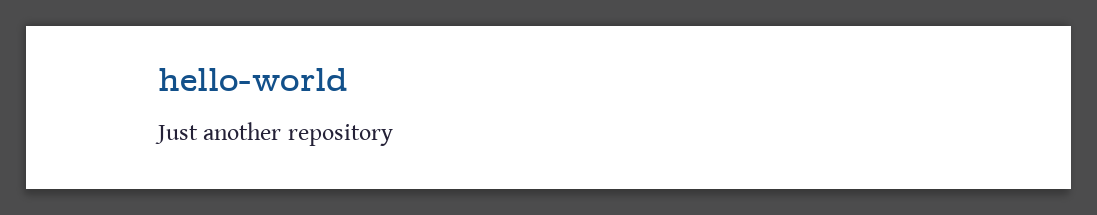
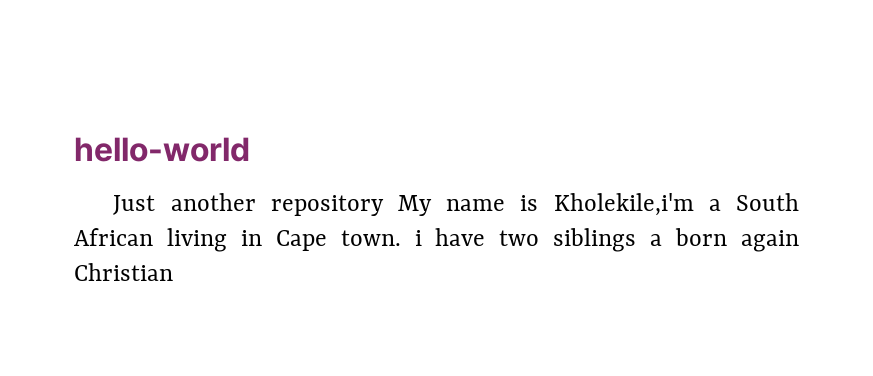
- Just another repository
+ Just another repository My name is Kholekile,i'm a South African living in Cape town. i have two siblings a born again Christian

